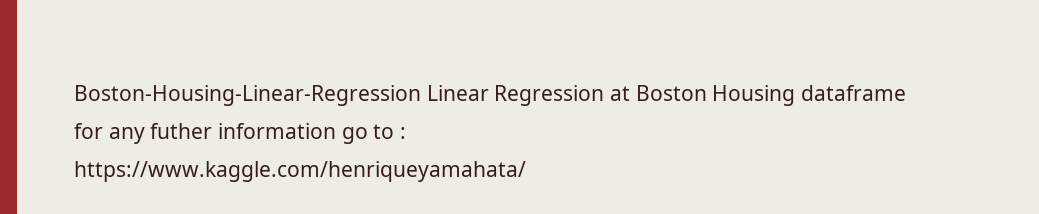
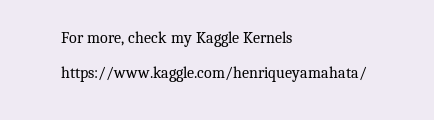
- Boston-Housing-Linear-Regression Linear Regression at Boston Housing dataframe
- for any futher information go to :
+ For more, check my Kaggle Kernels

